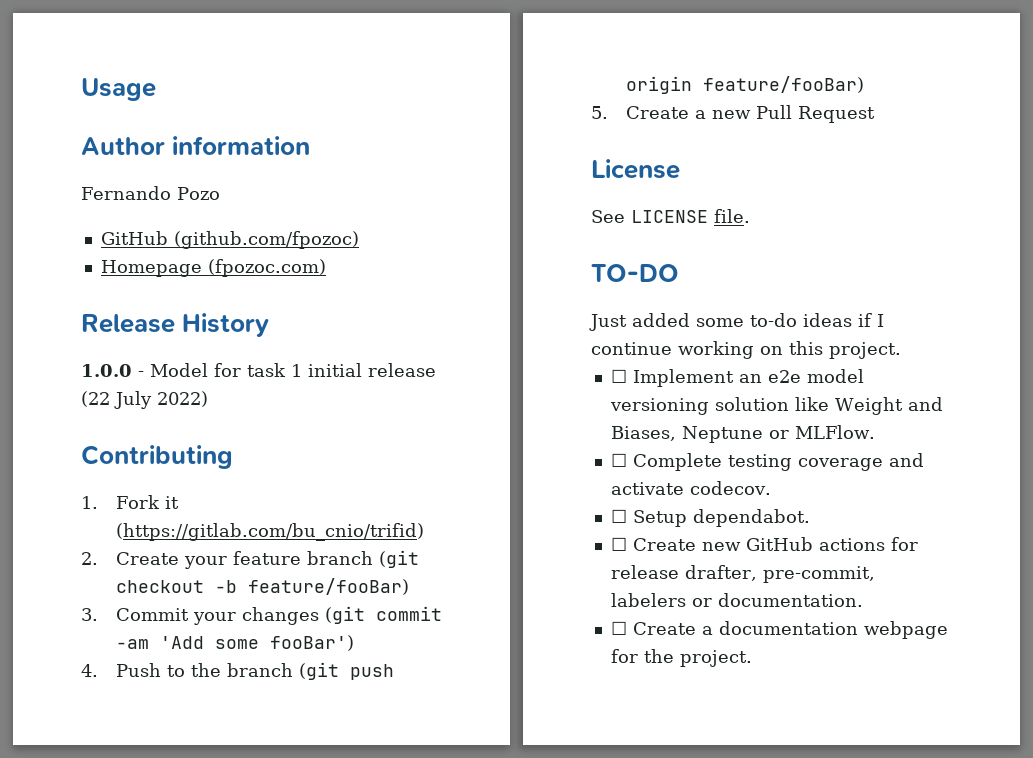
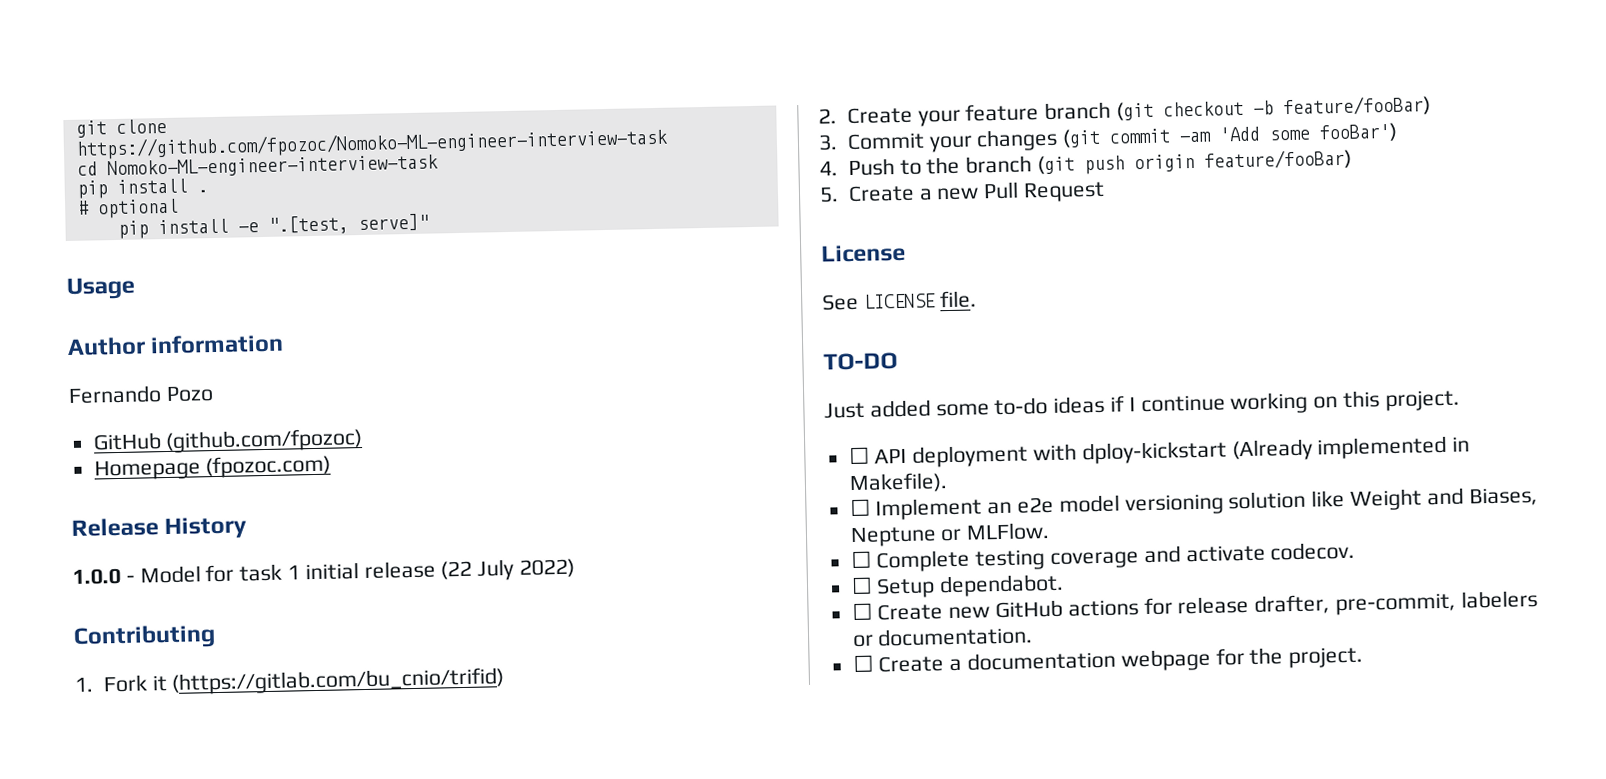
+ git clone https://github.com/fpozoc/Nomoko-ML-engineer-interview-task
+ cd Nomoko-ML-engineer-interview-task
+ pip install .
+ # optional
+ pip install -e ".[test, serve]"
+ ☐ API deployment with dploy-kickstart (Already implemented in Makefile).

